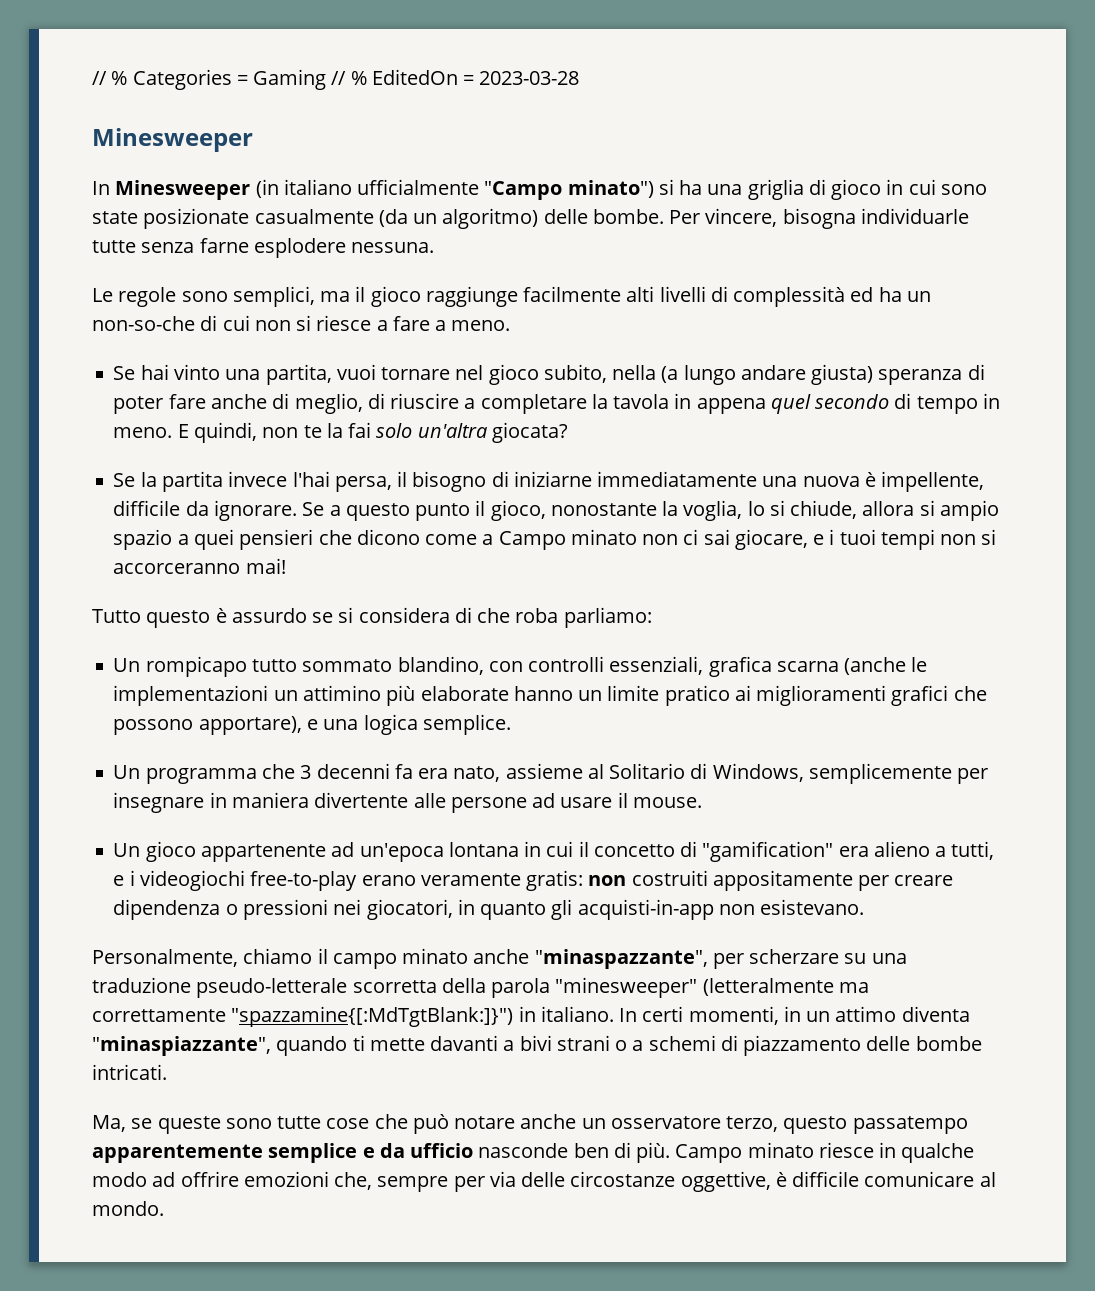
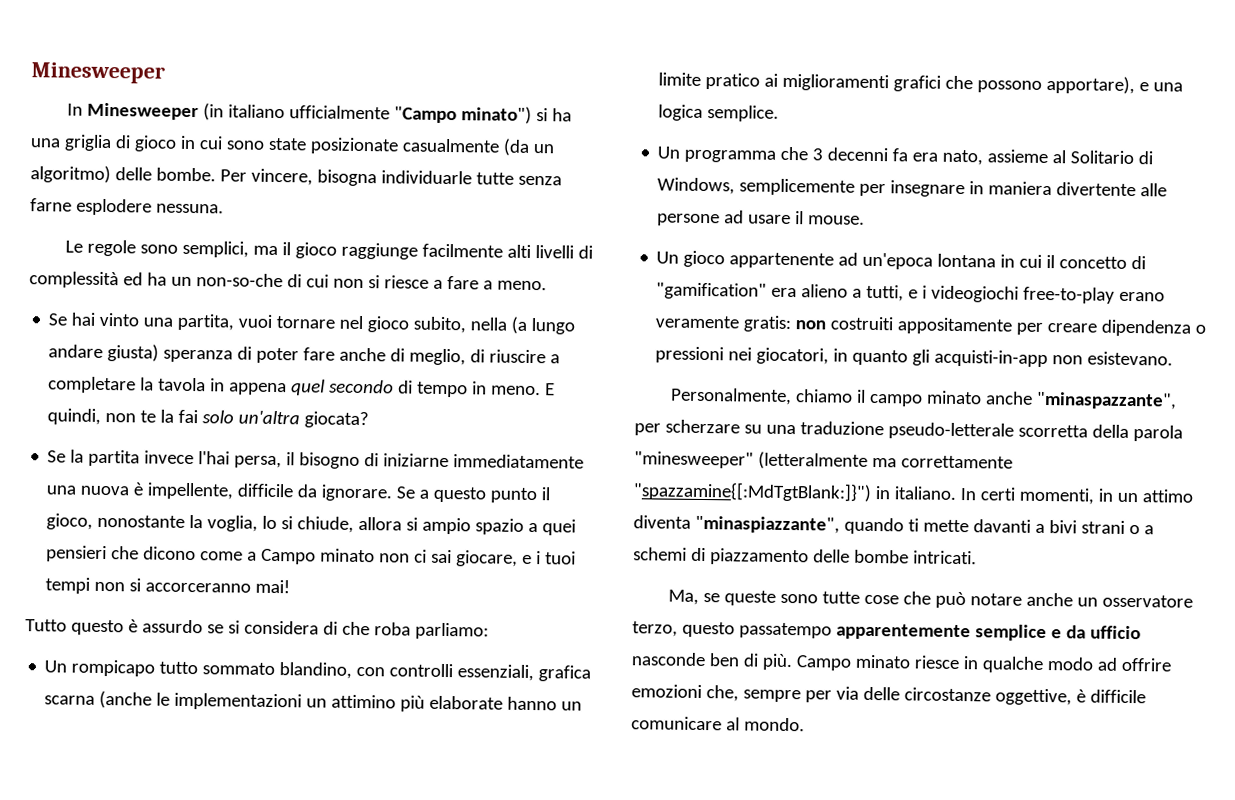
- // % Categories = Gaming // % EditedOn = 2023-03-28

